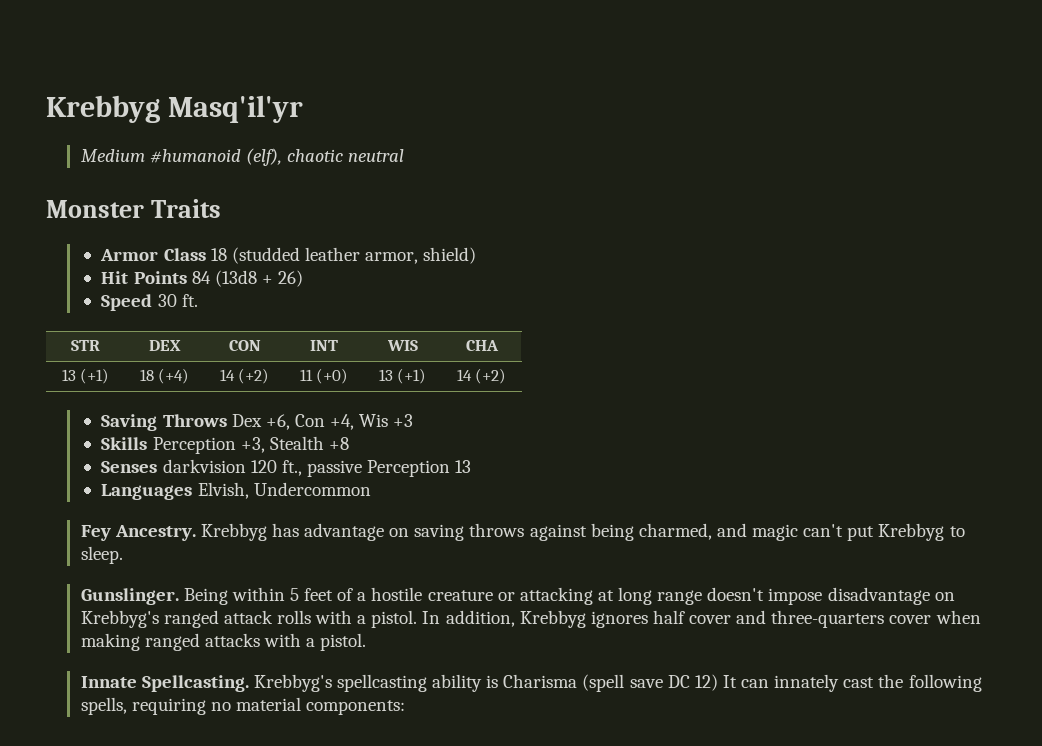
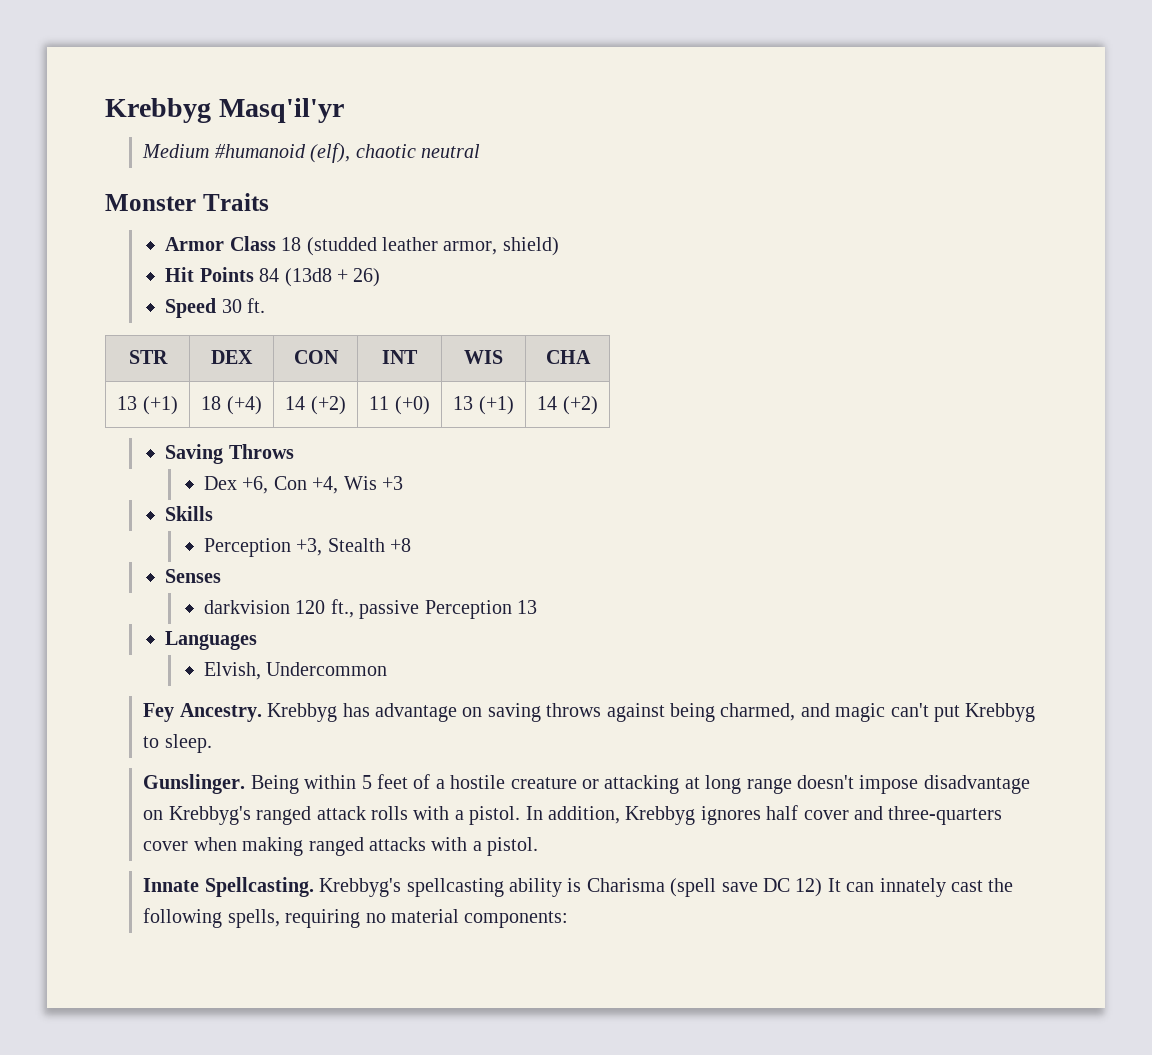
- Saving Throws Dex +6, Con +4, Wis +3
+ Saving Throws
+ Dex +6, Con +4, Wis +3
- Skills Perception +3, Stealth +8
+ Skills
+ Perception +3, Stealth +8
- Senses darkvision 120 ft., passive Perception 13
+ Senses
+ darkvision 120 ft., passive Perception 13
- Languages Elvish, Undercommon
+ Languages
+ Elvish, Undercommon

